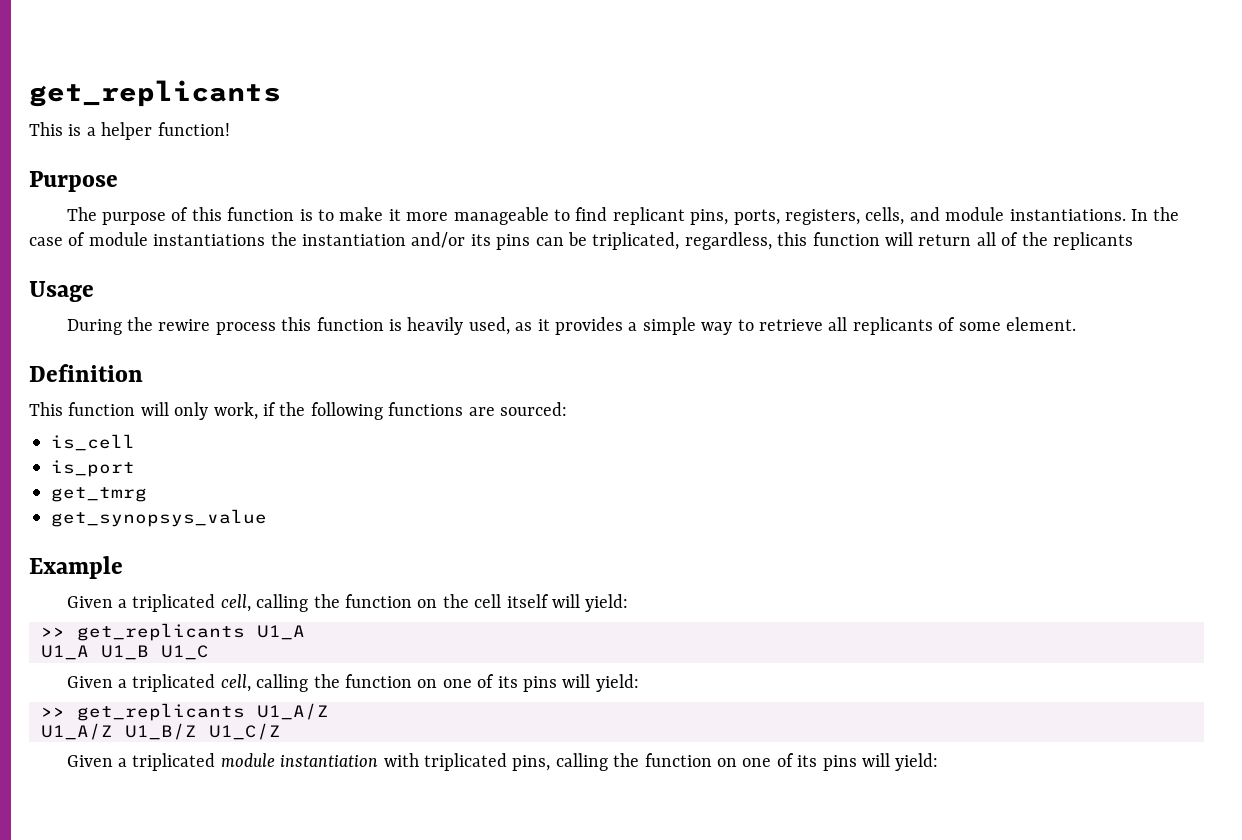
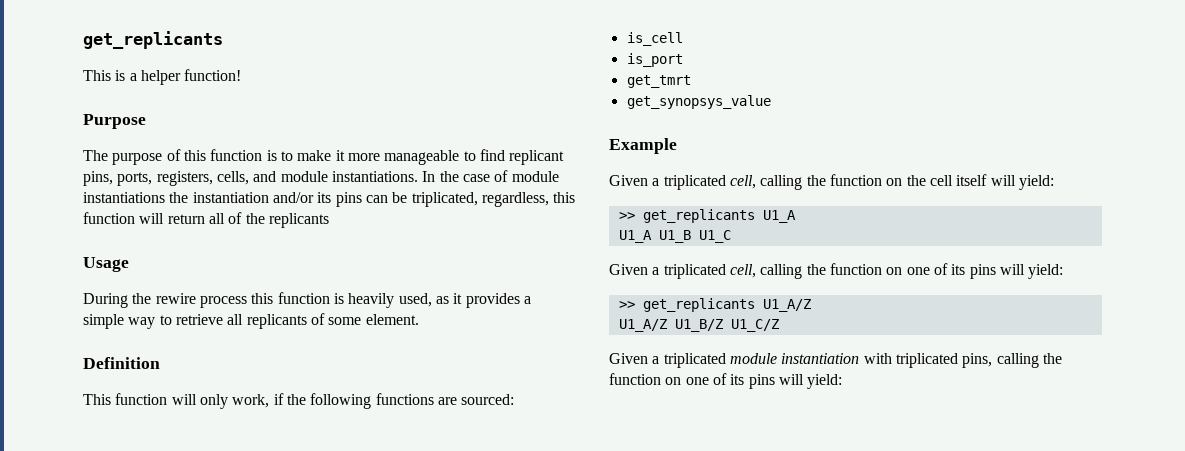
- get_tmrg
+ get_tmrt

